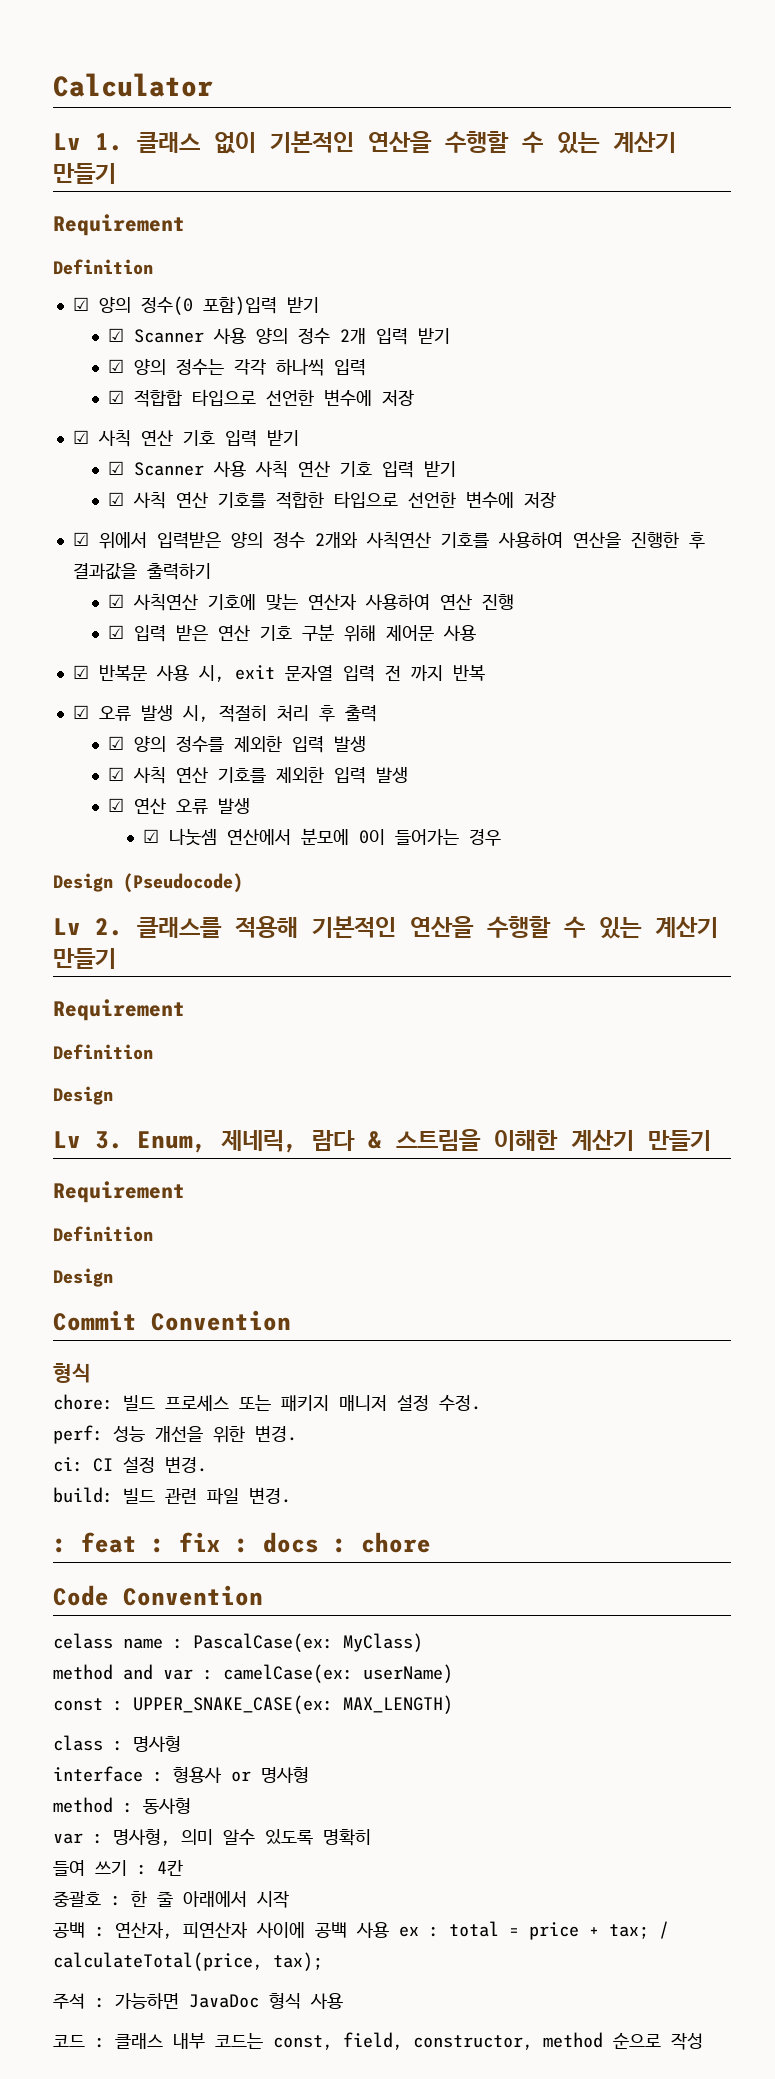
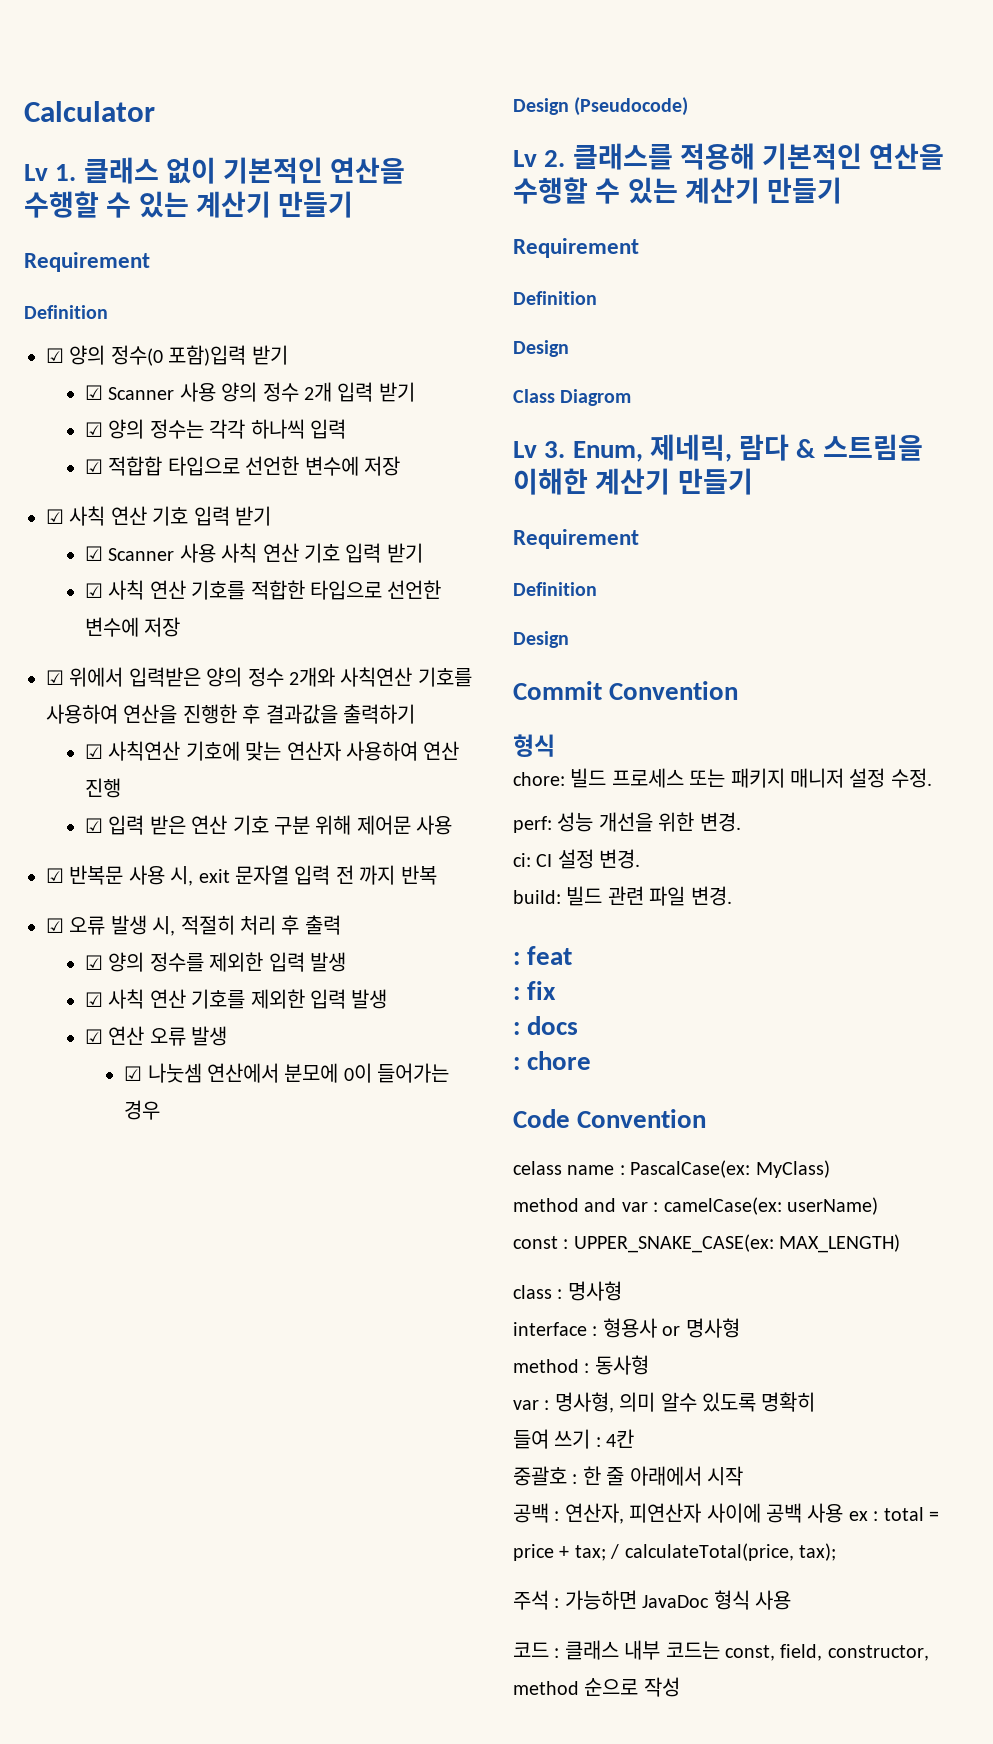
+ Class Diagrom
- : feat : fix : docs : chore
+ : feat
+ : fix
+ : docs
+ : chore

